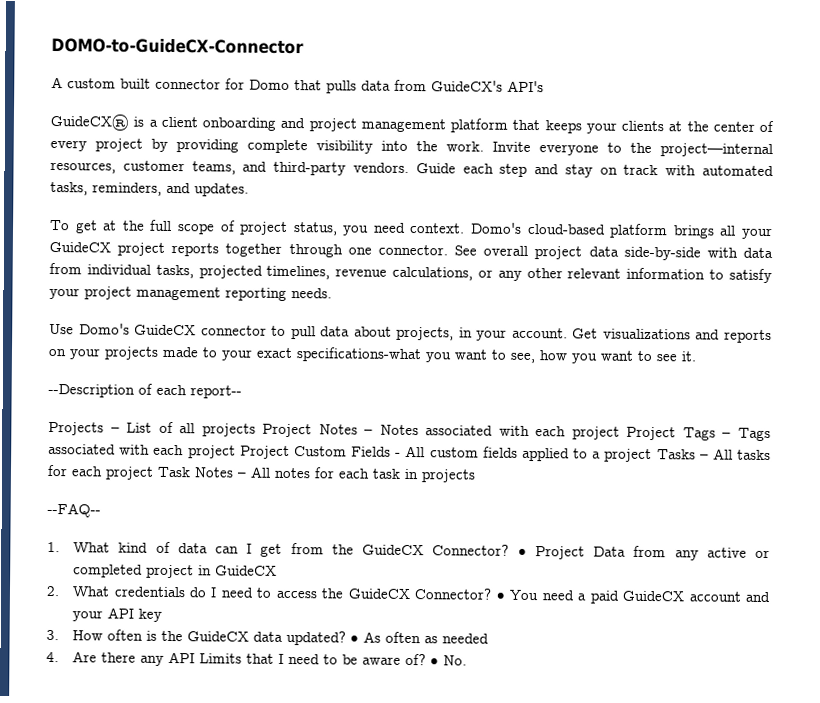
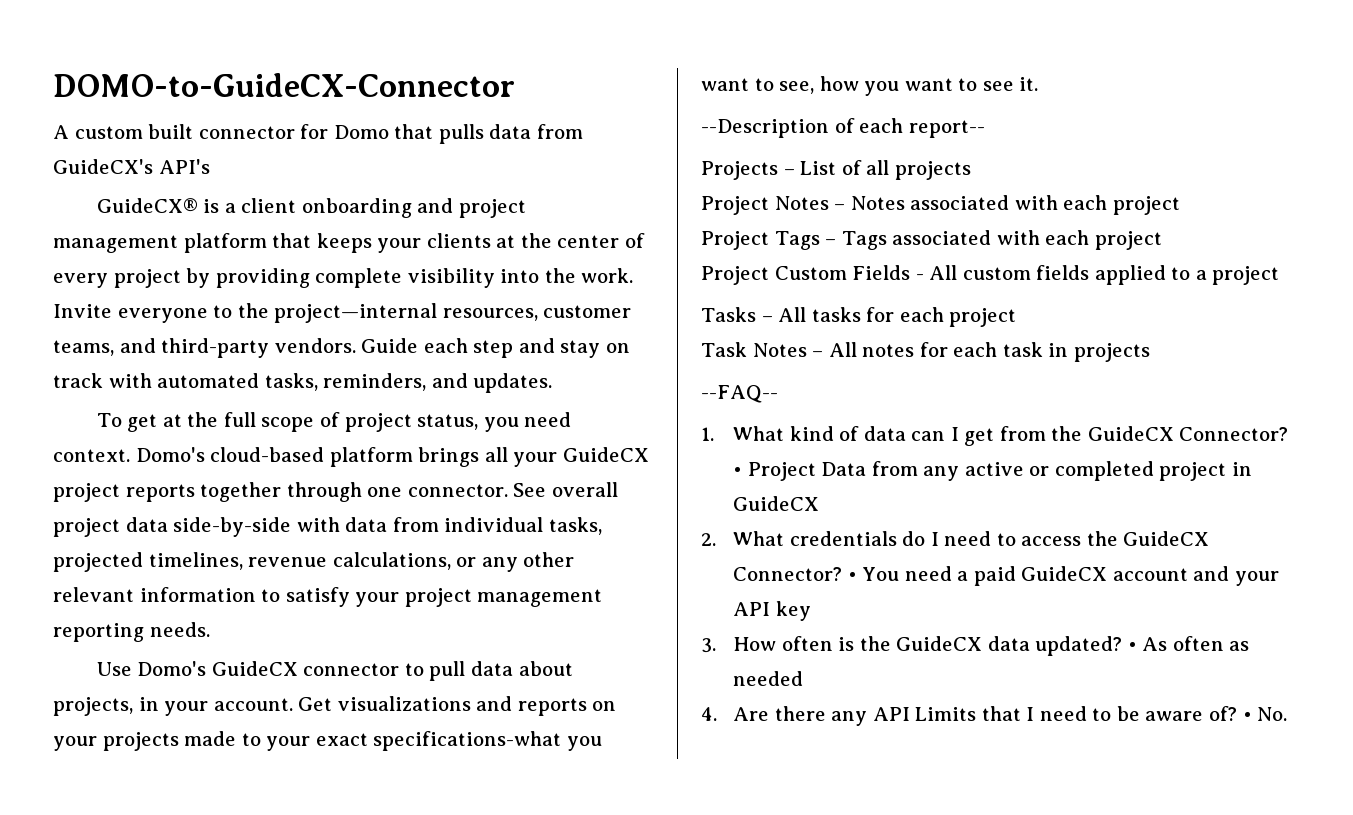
- Projects – List of all projects Project Notes – Notes associated with each project Project Tags – Tags associated with each project Project Custom Fields - All custom fields applied to a project Tasks – All tasks for each project Task Notes – All notes for each task in projects
+ Projects – List of all projects
+ Project Notes – Notes associated with each project
+ Project Tags – Tags associated with each project
+ Project Custom Fields - All custom fields applied to a project
+ Tasks – All tasks for each project
+ Task Notes – All notes for each task in projects

